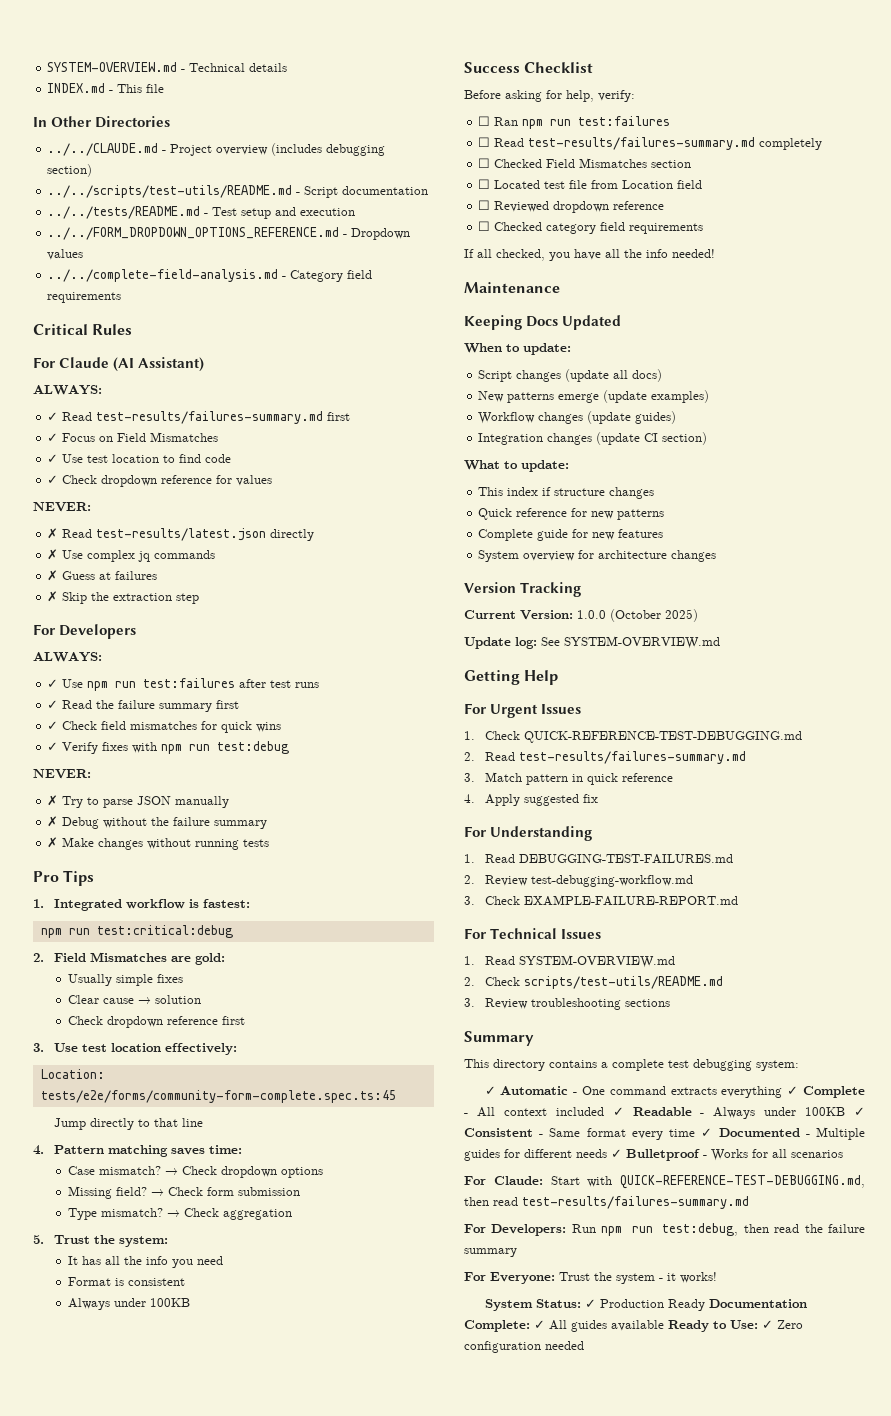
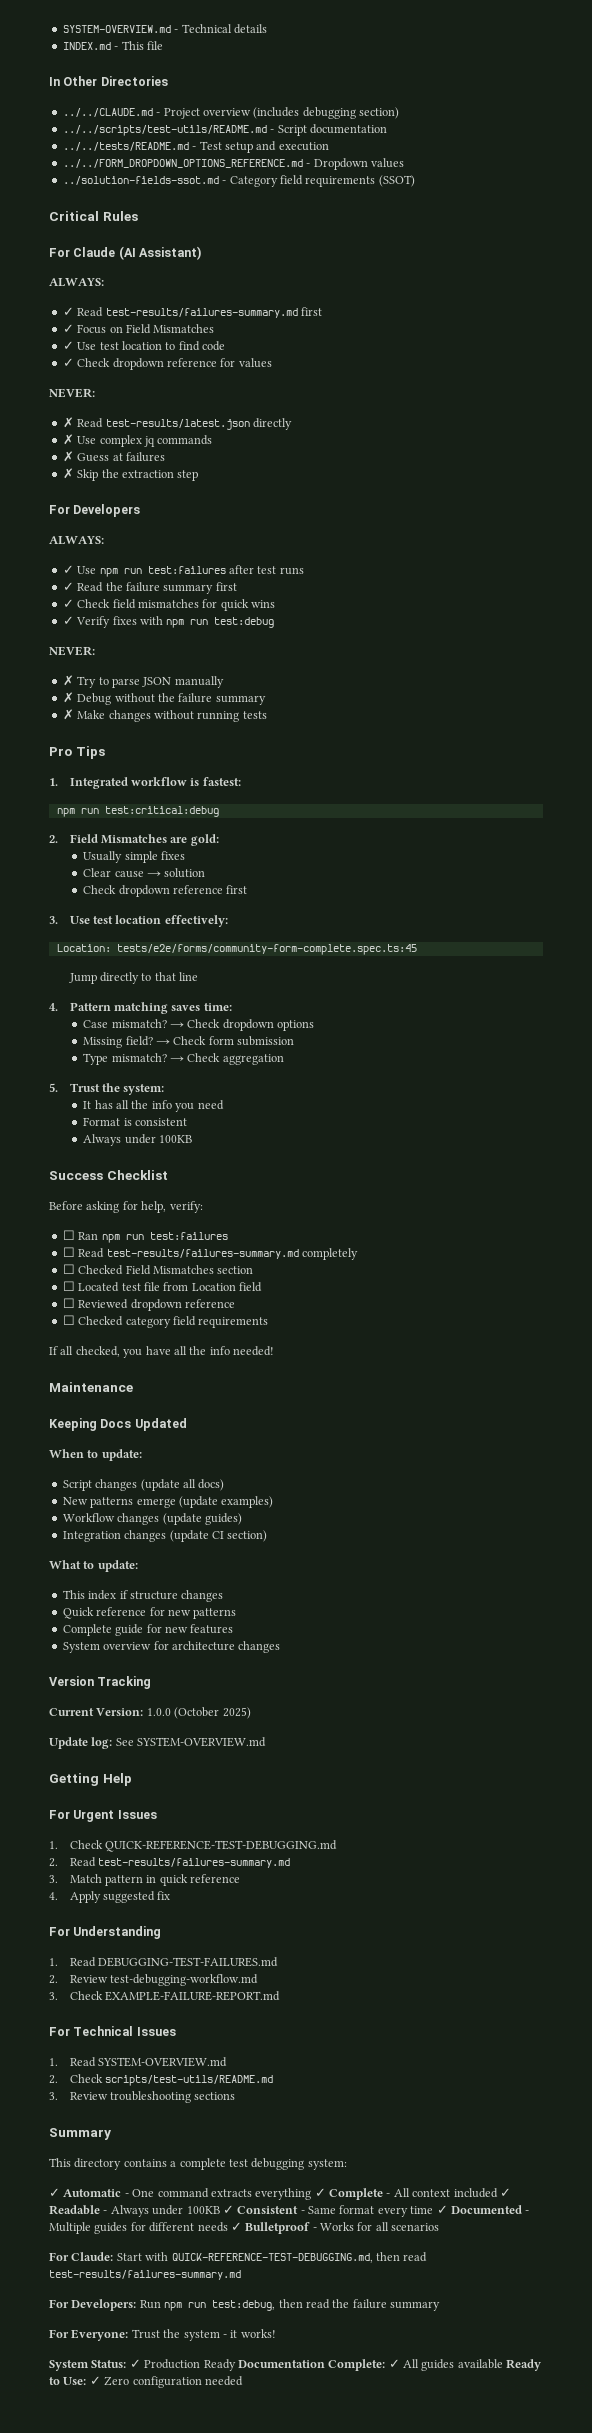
- ../../complete-field-analysis.md - Category field requirements
+ ../solution-fields-ssot.md - Category field requirements (SSOT)

